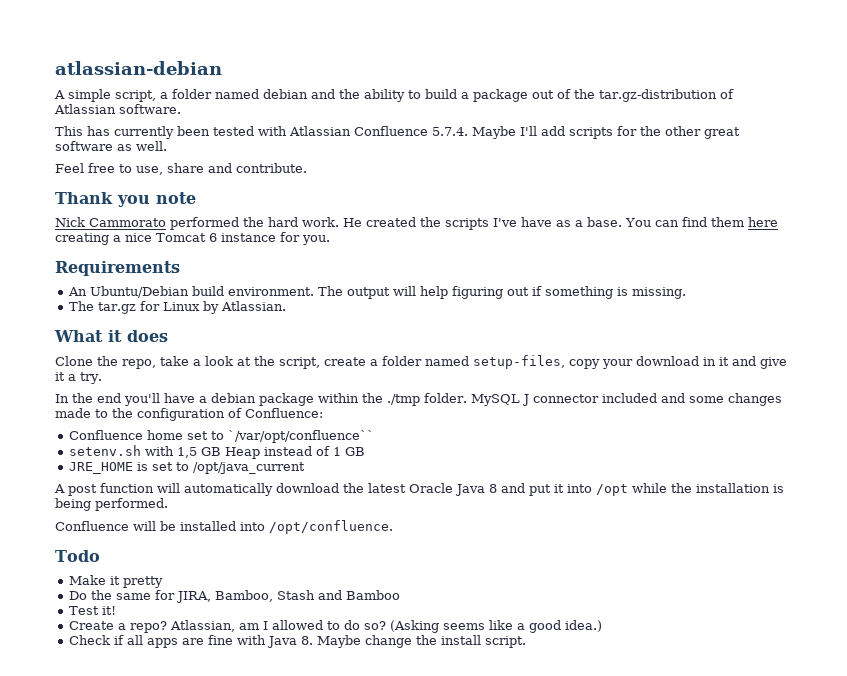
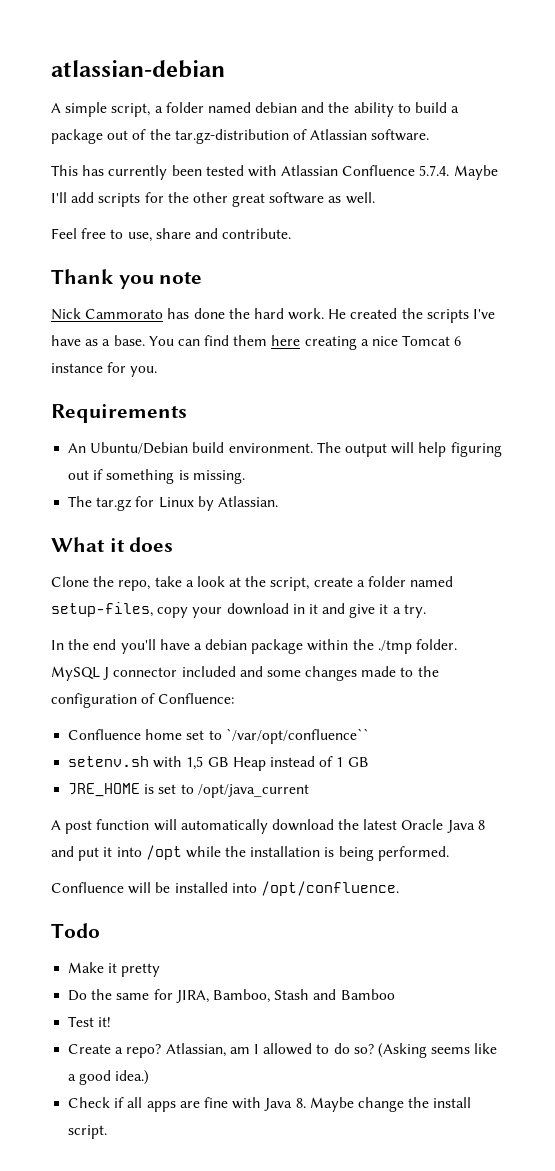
- Nick Cammorato performed the hard work.
+ Nick Cammorato has done the hard work.

